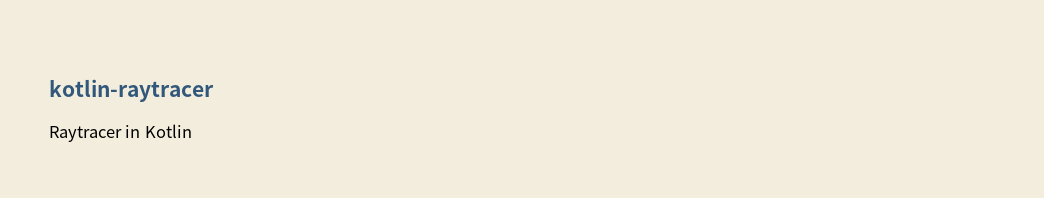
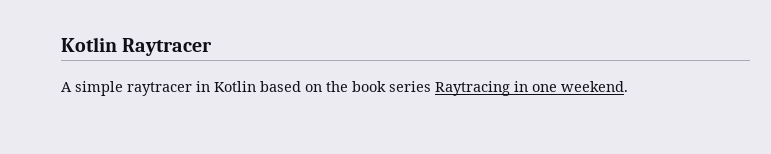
- kotlin-raytracer
- Raytracer in Kotlin
+ Kotlin Raytracer
+ A simple raytracer in Kotlin based on the book series Raytracing in one weekend.

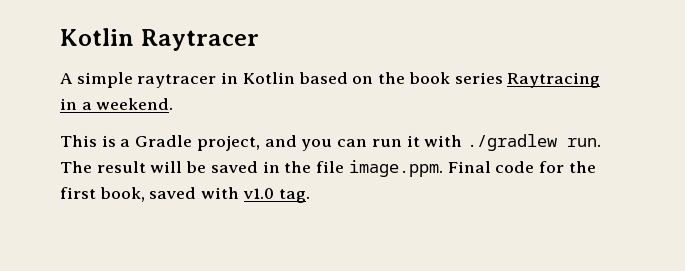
- A simple raytracer in Kotlin based on the book series Raytracing in one weekend.
+ A simple raytracer in Kotlin based on the book series Raytracing in a weekend.
+ This is a Gradle project, and you can run it with ./gradlew run. The result will be saved in the file image.ppm. Final code for the first book, saved with v1.0 tag.

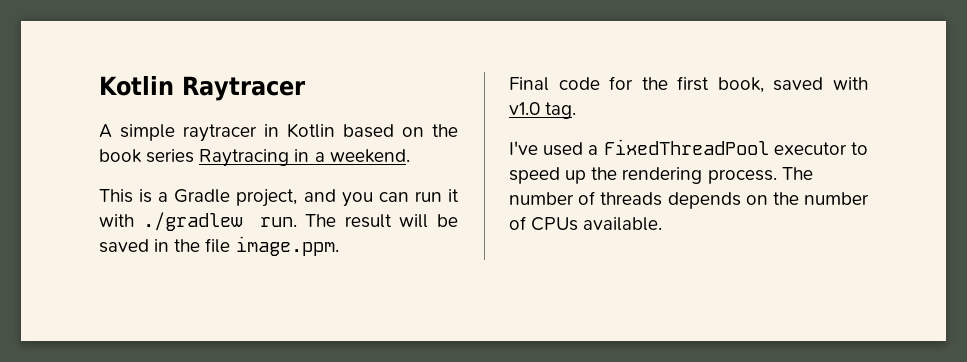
- The result will be saved in the file image.ppm. Final code for the first book, saved with v1.0 tag.
+ The result will be saved in the file image.ppm.
+ Final code for the first book, saved with v1.0 tag.
+ I've used a FixedThreadPool executor to speed up the rendering process. The number of threads depends on the number of CPUs available.

